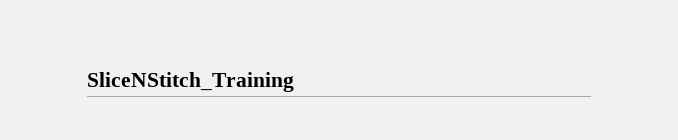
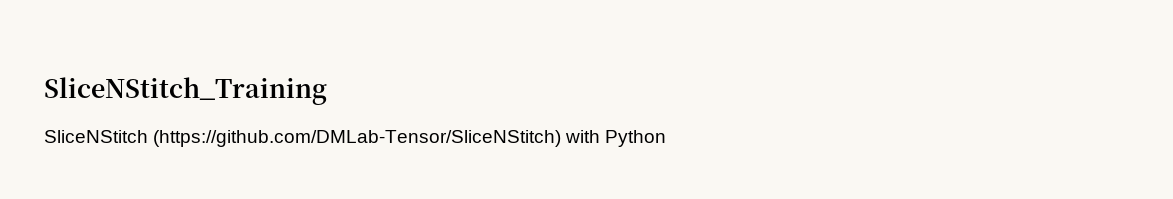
+ SliceNStitch (https://github.com/DMLab-Tensor/SliceNStitch) with Python

